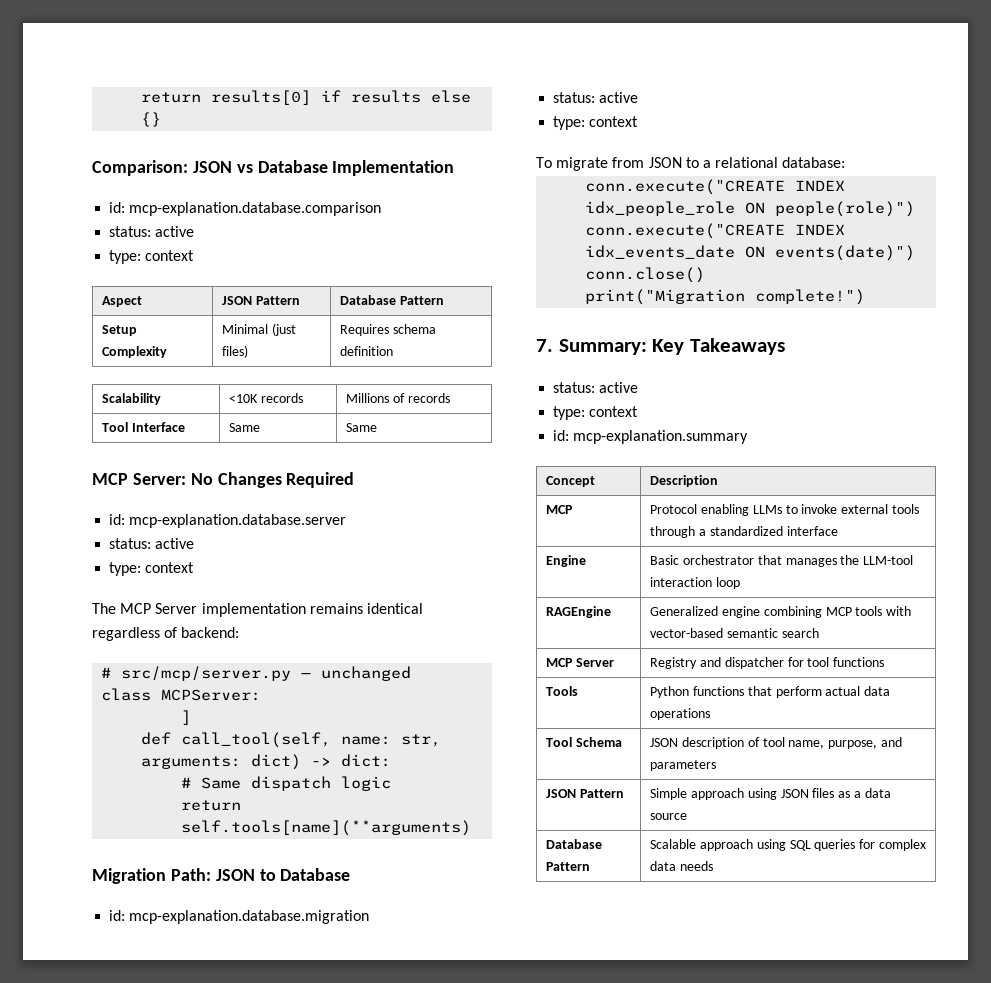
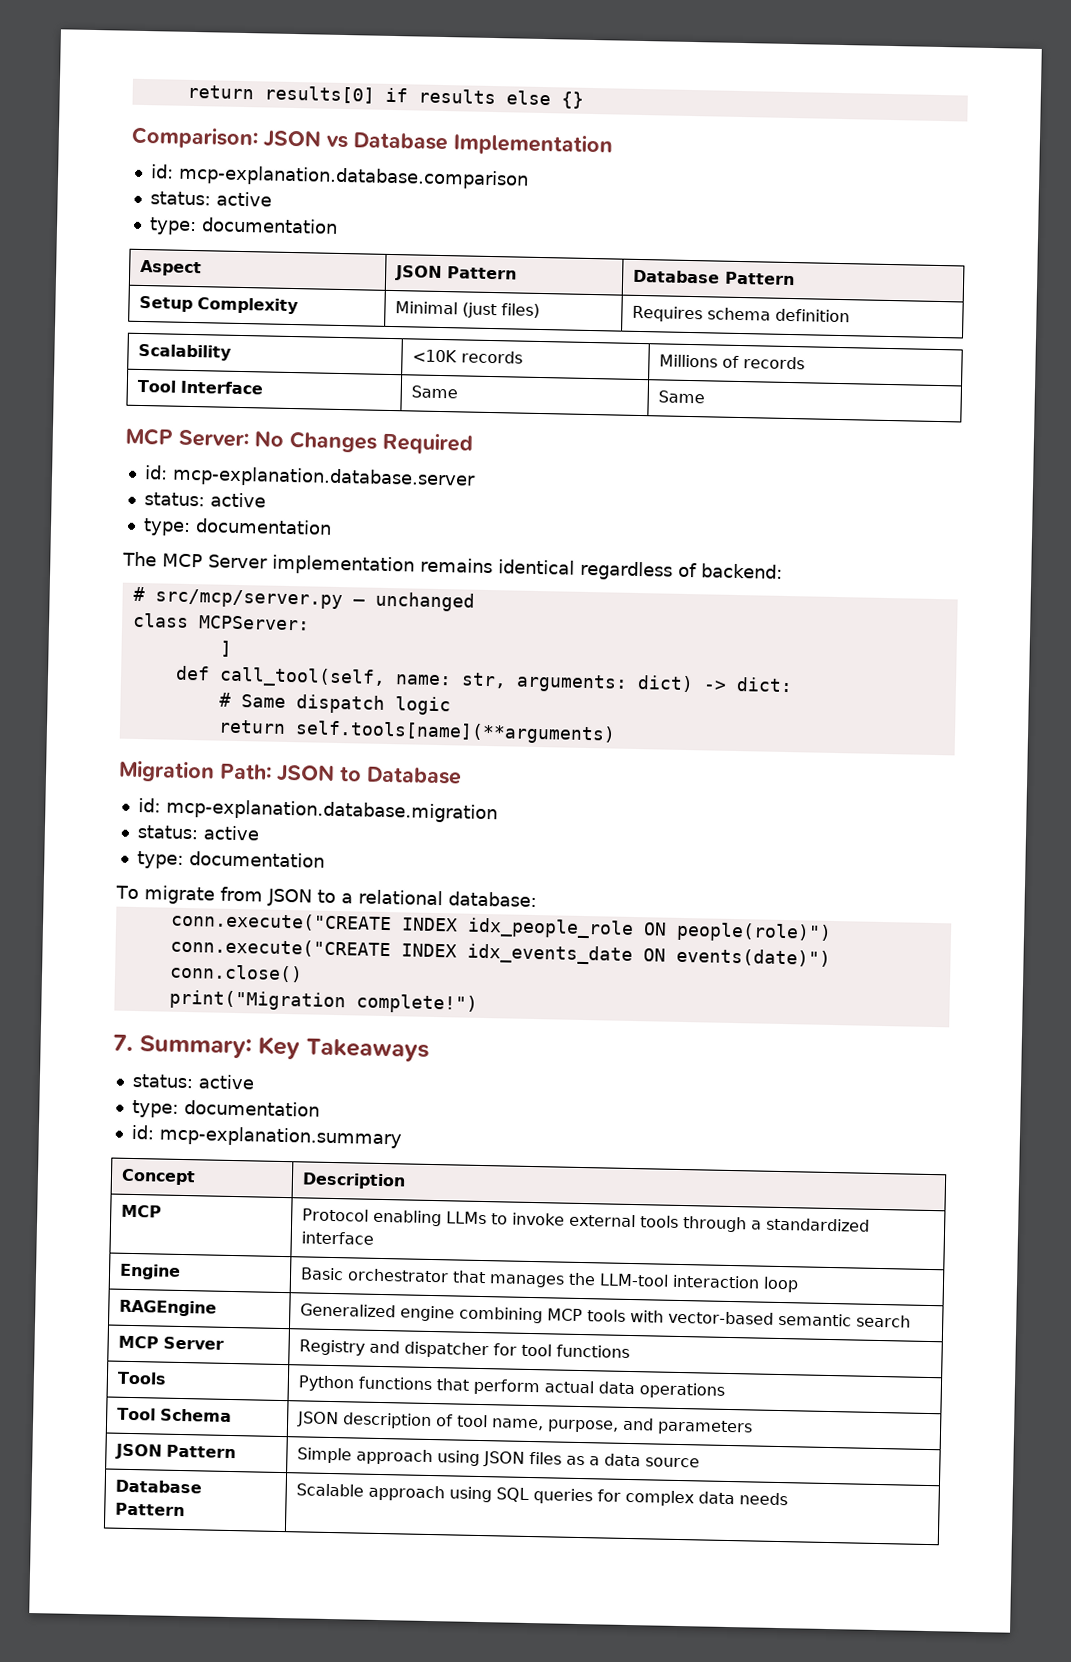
  id: mcp-explanation.database.comparison
  status: active
- type: context
+ type: documentation
  id: mcp-explanation.database.server
  status: active
- type: context
+ type: documentation
  id: mcp-explanation.database.migration
  status: active
- type: context
+ type: documentation
  7. Summary: Key Takeaways
  status: active
- type: context
+ type: documentation

